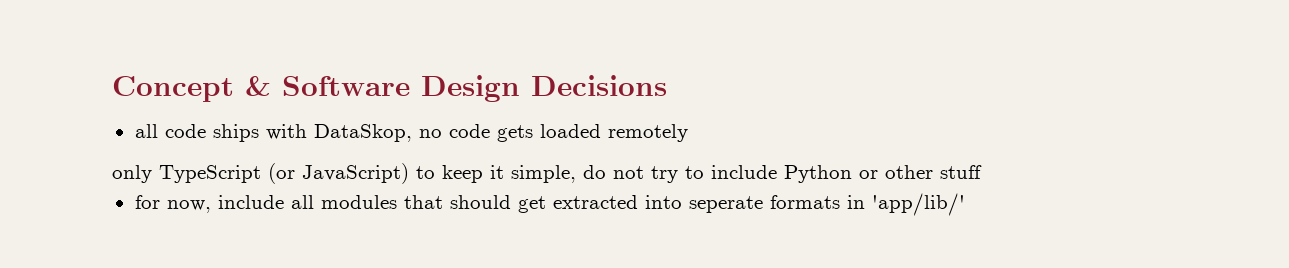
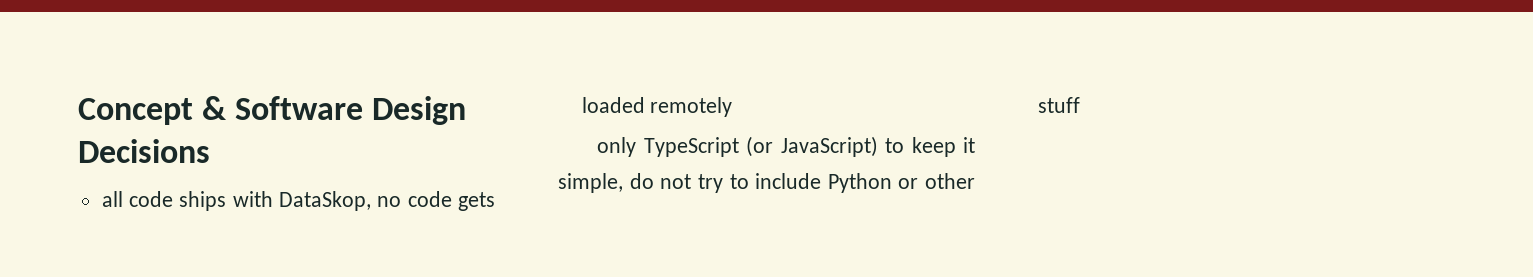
- for now, include all modules that should get extracted into seperate formats in 'app/lib/'

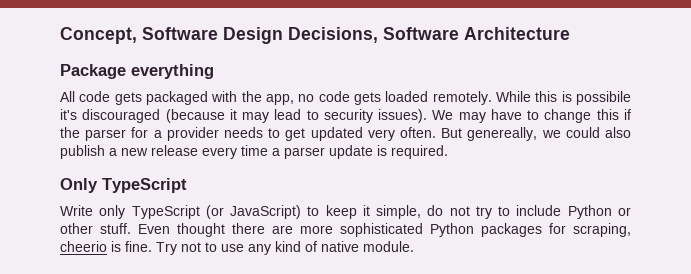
- Concept & Software Design Decisions
- all code ships with DataSkop, no code gets loaded remotely
- only TypeScript (or JavaScript) to keep it simple, do not try to include Python or other stuff
+ Concept, Software Design Decisions, Software Architecture
+ Package everything
+ All code gets packaged with the app, no code gets loaded remotely. While this is possibile it's discouraged (because it may lead to security issues). We may have to change this if the parser for a provider needs to get updated very often. But genereally, we could also publish a new release every time a parser update is required.
+ Only TypeScript
+ Write only TypeScript (or JavaScript) to keep it simple, do not try to include Python or other stuff. Even thought there are more sophisticated Python packages for scraping, cheerio is fine. Try not to use any kind of native module.

